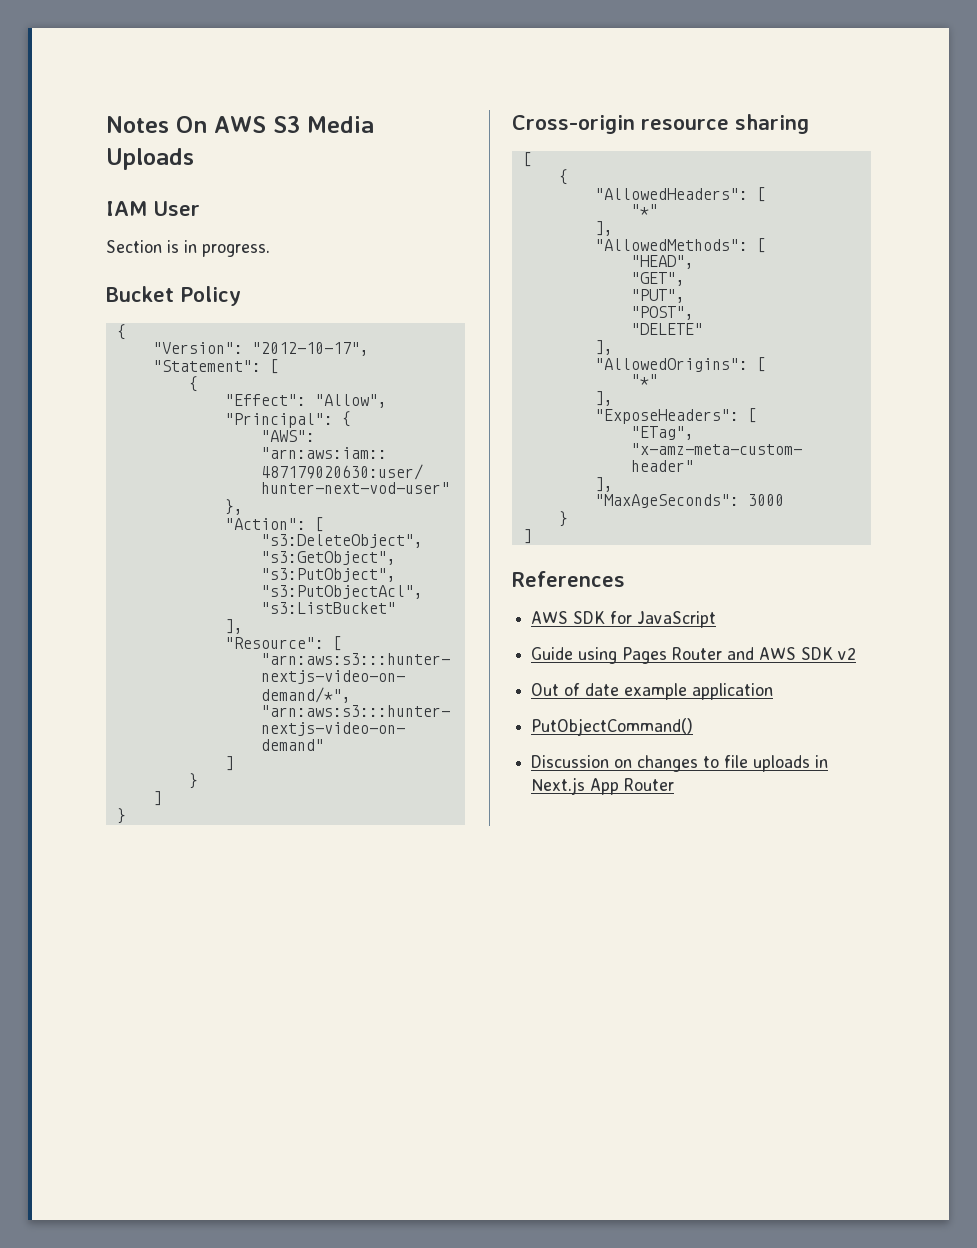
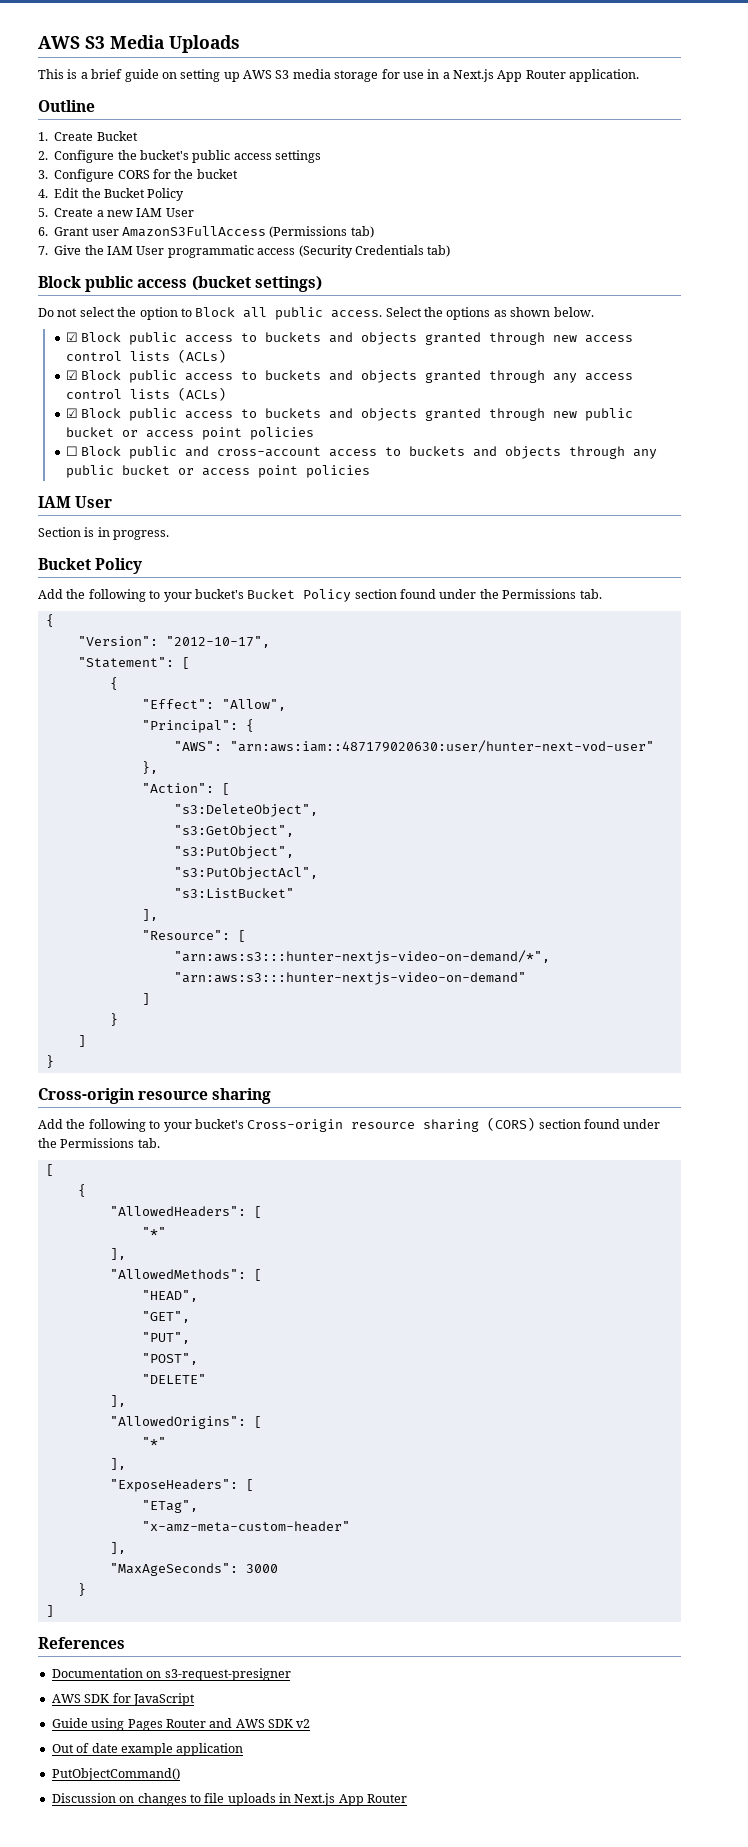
- Notes On AWS S3 Media Uploads
+ AWS S3 Media Uploads
+ This is a brief guide on setting up AWS S3 media storage for use in a Next.js App Router application.
+ Outline
+ 1. Create Bucket
+ 2. Configure the bucket's public access settings
+ 3. Configure CORS for the bucket
+ 4. Edit the Bucket Policy
+ 5. Create a new IAM User
+ 6. Grant user AmazonS3FullAccess (Permissions tab)
+ 7. Give the IAM User programmatic access (Security Credentials tab)
+ Block public access (bucket settings)
+ Do not select the option to Block all public access. Select the options as shown below.
+ ☑ Block public access to buckets and objects granted through new access control lists (ACLs)
+ ☑ Block public access to buckets and objects granted through any access control lists (ACLs)
+ ☑ Block public access to buckets and objects granted through new public bucket or access point policies
+ ☐ Block public and cross-account access to buckets and objects through any public bucket or access point policies
+ Add the following to your bucket's Bucket Policy section found under the Permissions tab.
+ Add the following to your bucket's Cross-origin resource sharing (CORS) section found under the Permissions tab.
+ Documentation on s3-request-presigner

